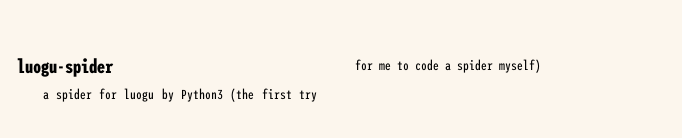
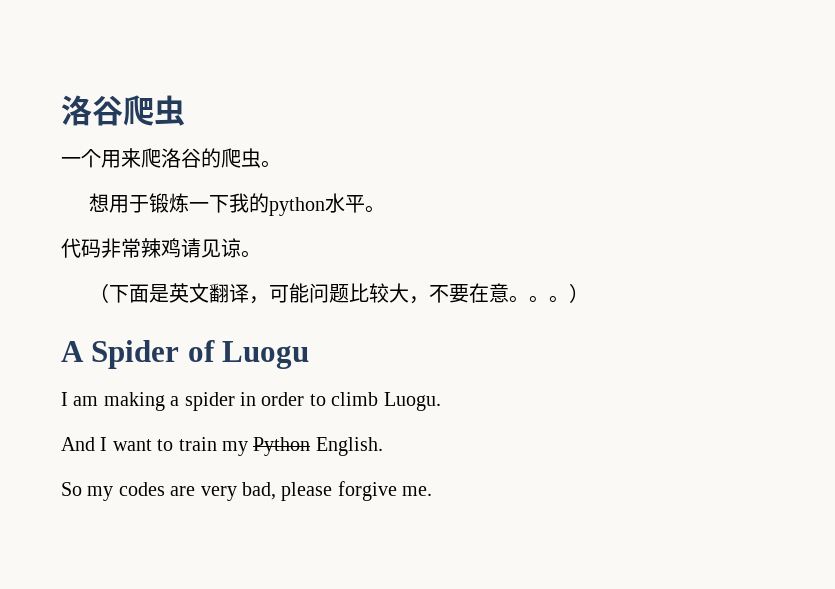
- luogu-spider
- a spider for luogu by Python3 (the first try for me to code a spider myself)
+ 洛谷爬虫
+ 一个用来爬洛谷的爬虫。
+ 想用于锻炼一下我的python水平。
+ 代码非常辣鸡请见谅。
+ （下面是英文翻译，可能问题比较大，不要在意。。。）
+ A Spider of Luogu
+ I am making a spider in order to climb Luogu.
+ And I want to train my Python English.
+ So my codes are very bad, please forgive me.

